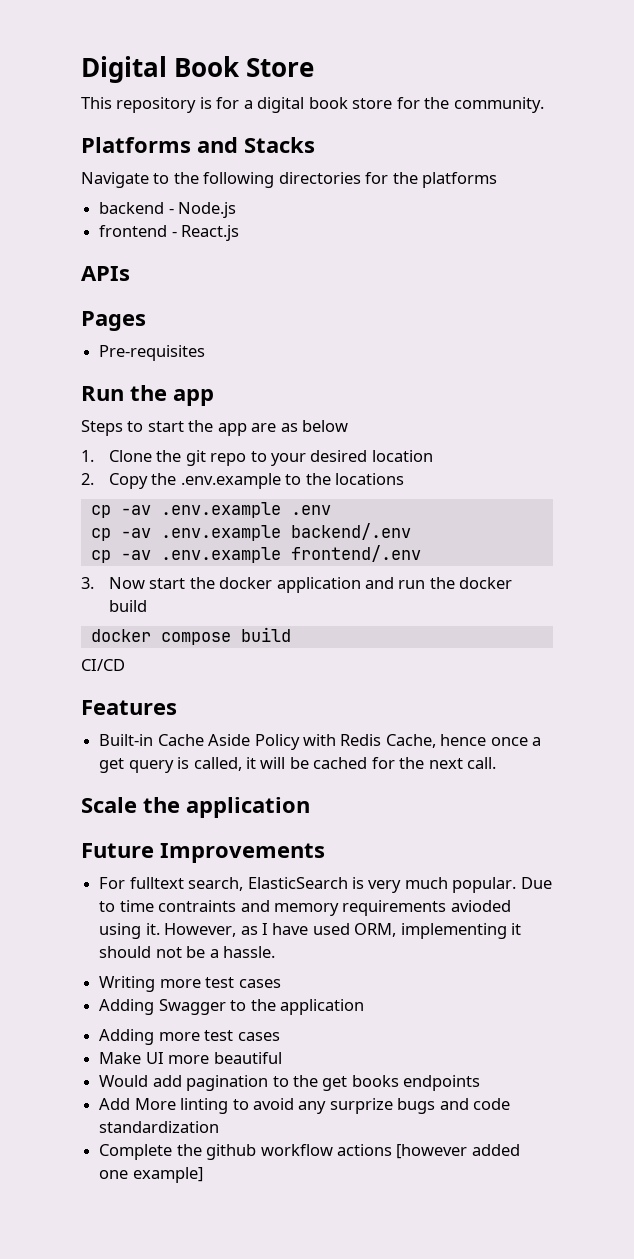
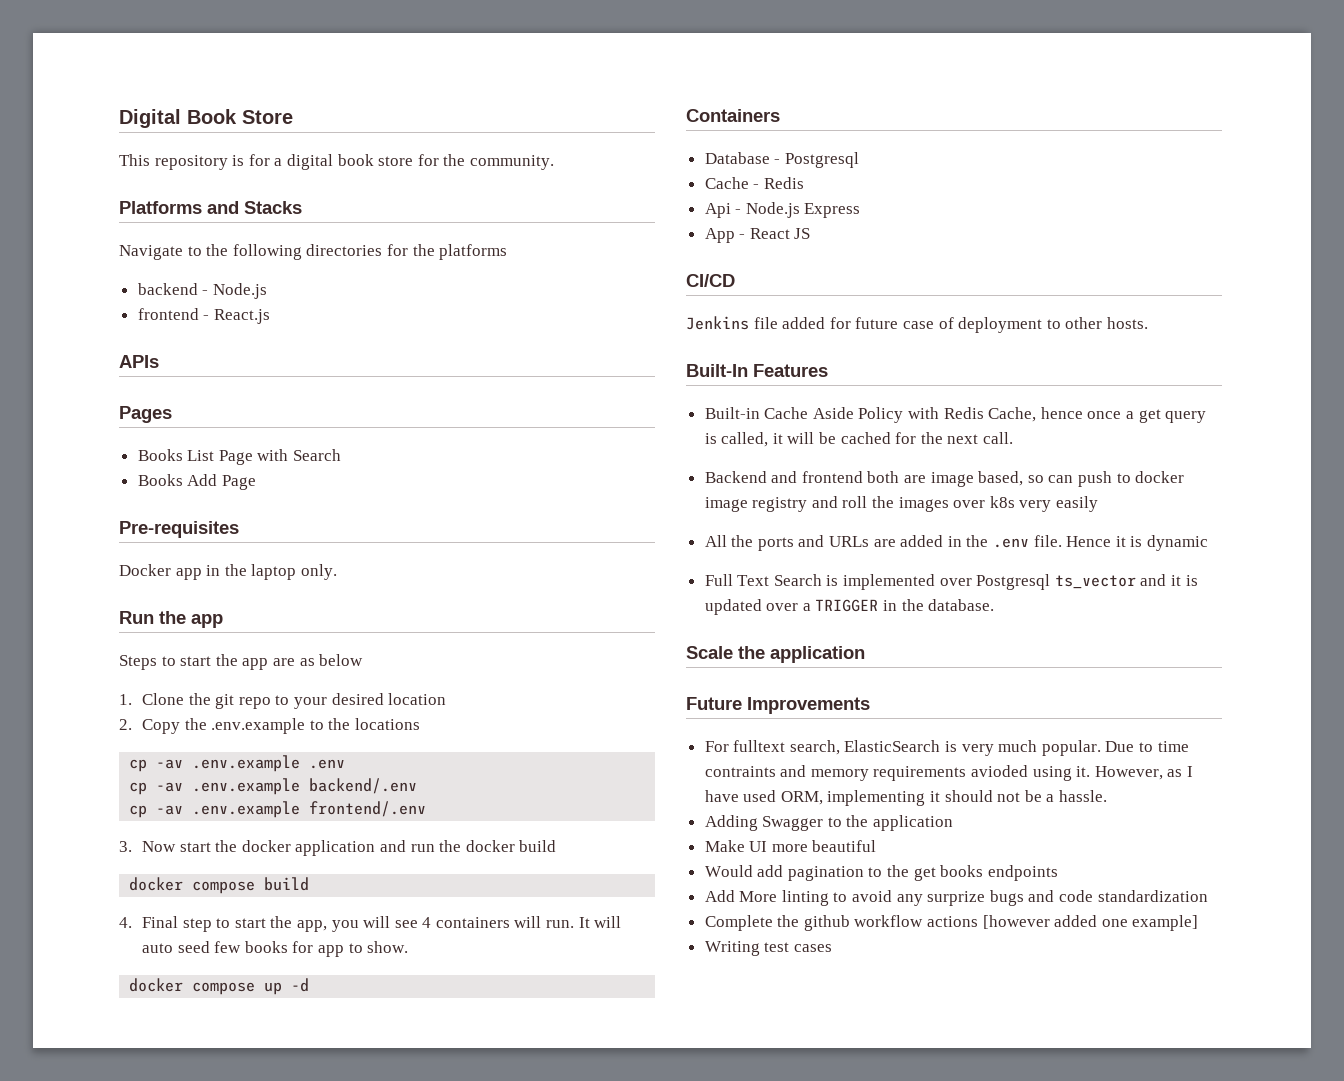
+ Books List Page with Search
+ Books Add Page
  Pre-requisites
+ Docker app in the laptop only.
+ 4. Final step to start the app, you will see 4 containers will run. It will auto seed few books for app to show.
+ docker compose up -d
+ Containers
+ Database - Postgresql
+ Cache - Redis
+ Api - Node.js Express
+ App - React JS
  CI/CD
- Features
+ Jenkins file added for future case of deployment to other hosts.
+ Built-In Features
+ Backend and frontend both are image based, so can push to docker image registry and roll the images over k8s very easily
+ All the ports and URLs are added in the .env file. Hence it is dynamic
+ Full Text Search is implemented over Postgresql ts_vector and it is updated over a TRIGGER in the database.
- Writing more test cases
- Adding more test cases
+ Writing test cases

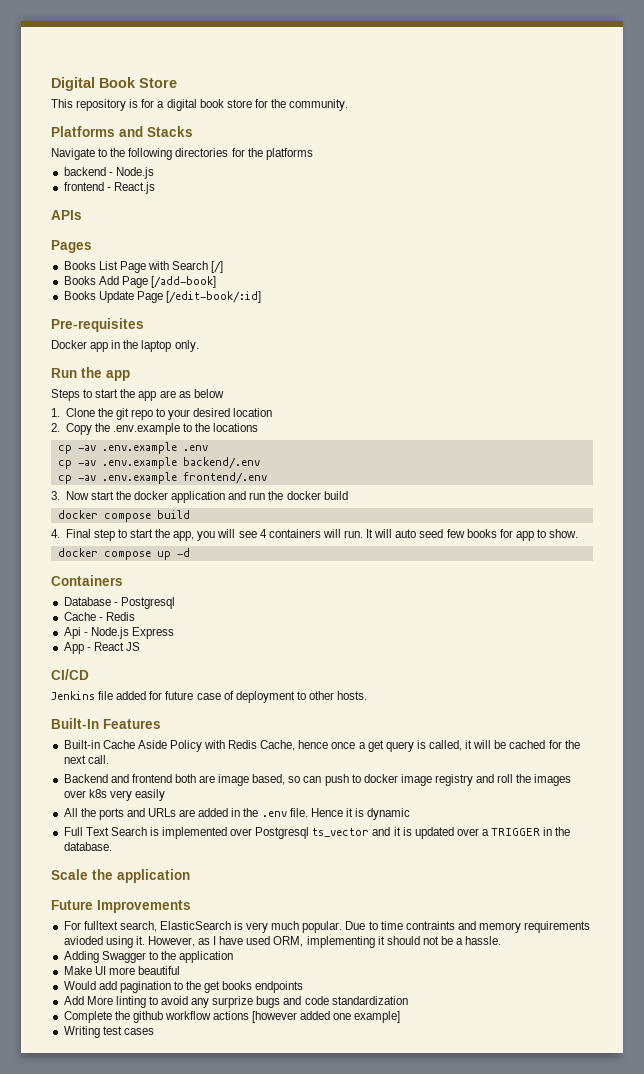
- Books List Page with Search
+ Books List Page with Search [/]
- Books Add Page
+ Books Add Page [/add-book]
+ Books Update Page [/edit-book/:id]

